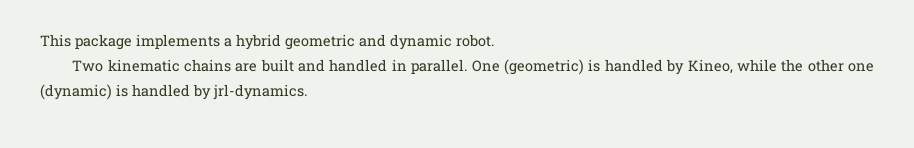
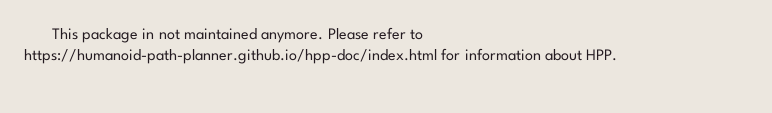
- This package implements a hybrid geometric and dynamic robot.
- Two kinematic chains are built and handled in parallel. One (geometric) is handled by Kineo, while the other one (dynamic) is handled by jrl-dynamics.
+ This package in not maintained anymore. Please refer to https://humanoid-path-planner.github.io/hpp-doc/index.html for information about HPP.

